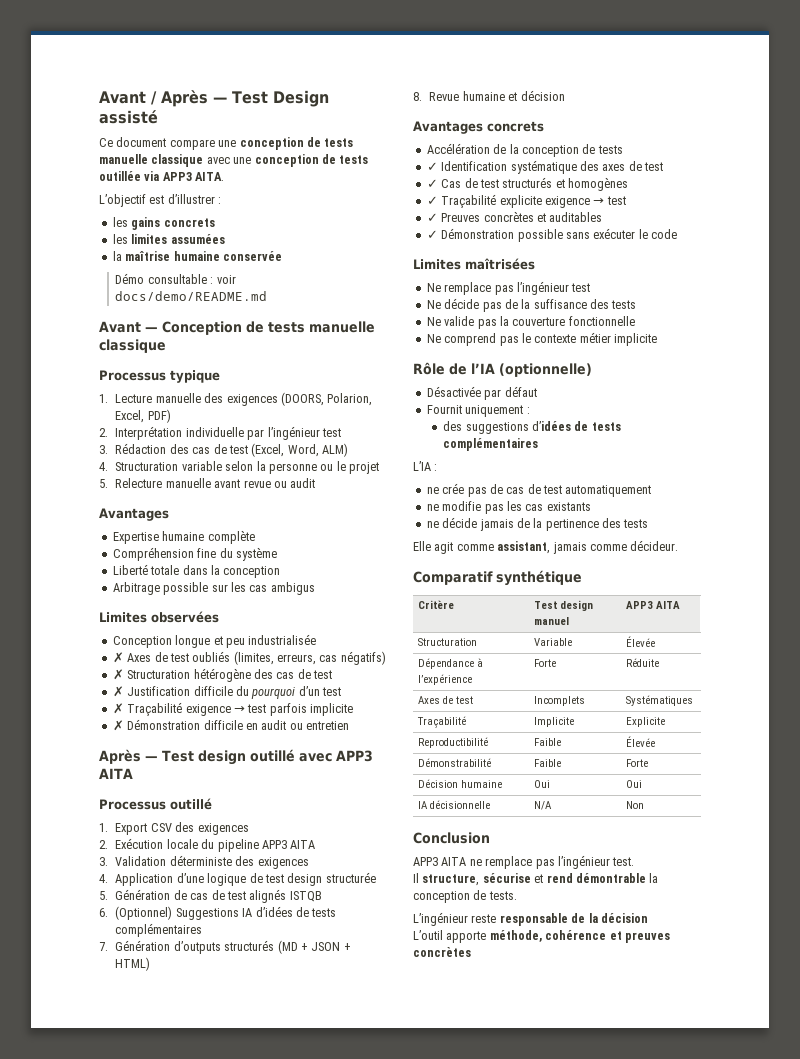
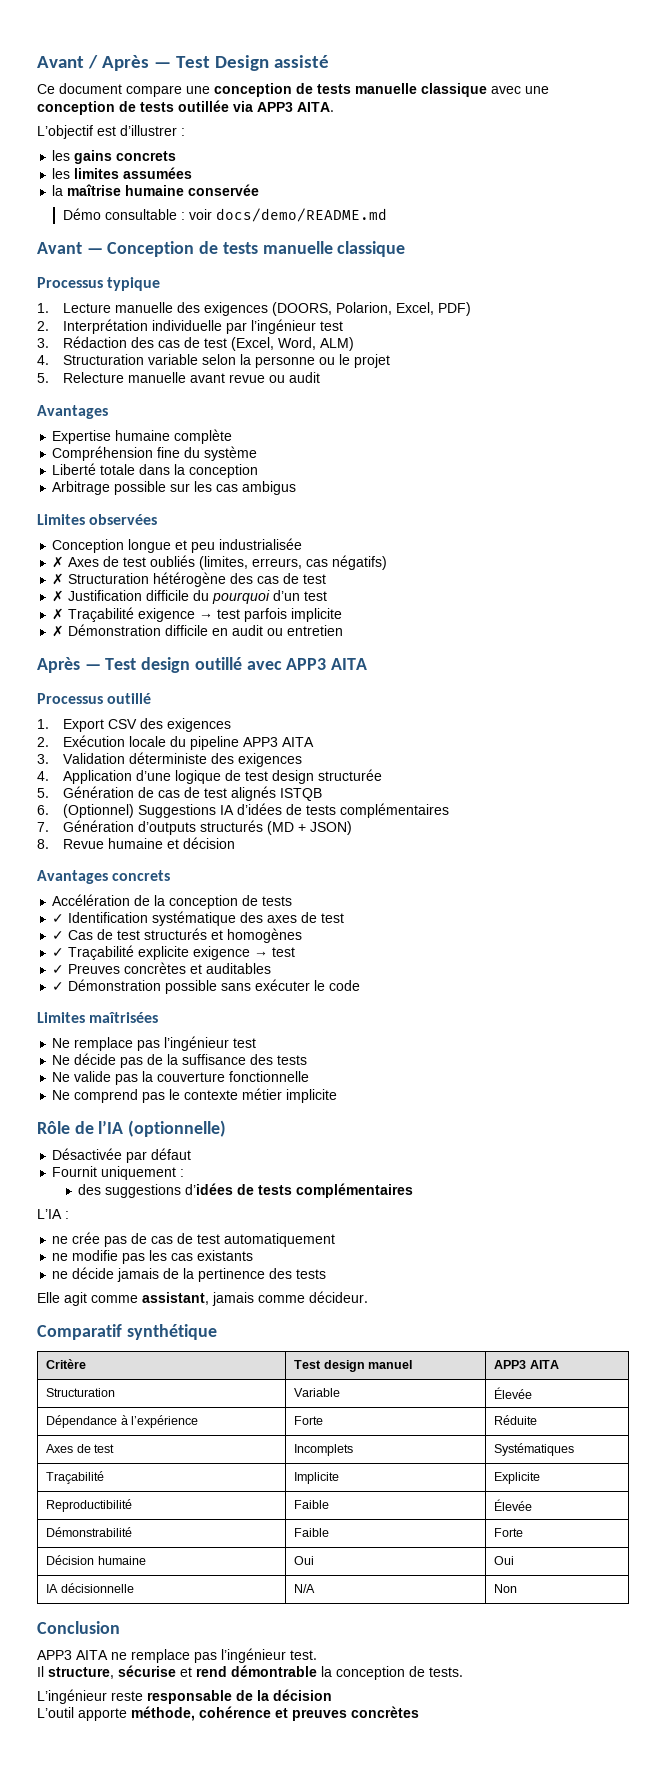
- 7. Génération d’outputs structurés (MD + JSON + HTML)
+ 7. Génération d’outputs structurés (MD + JSON)

